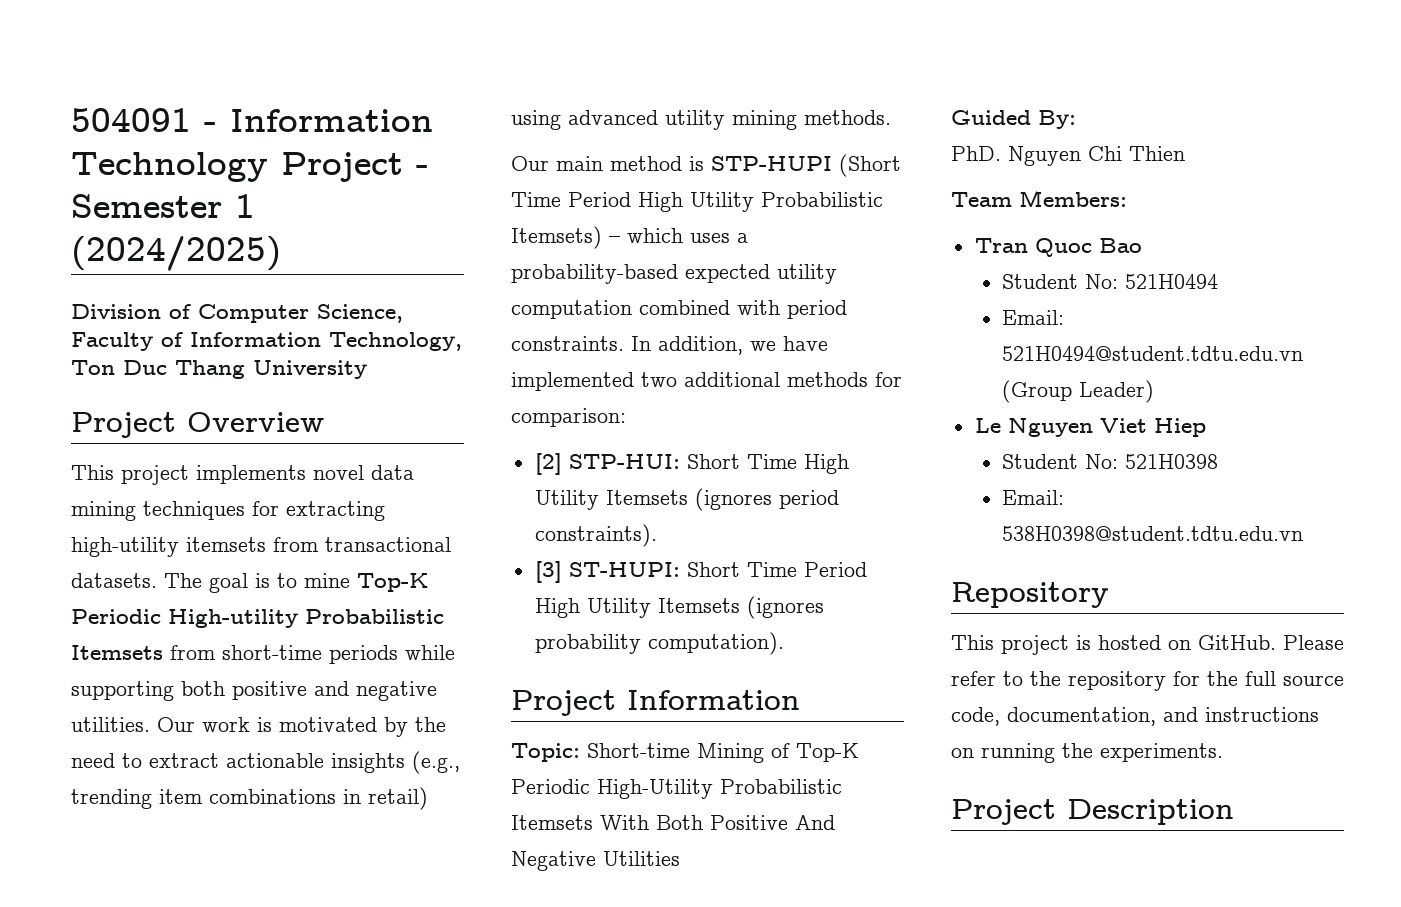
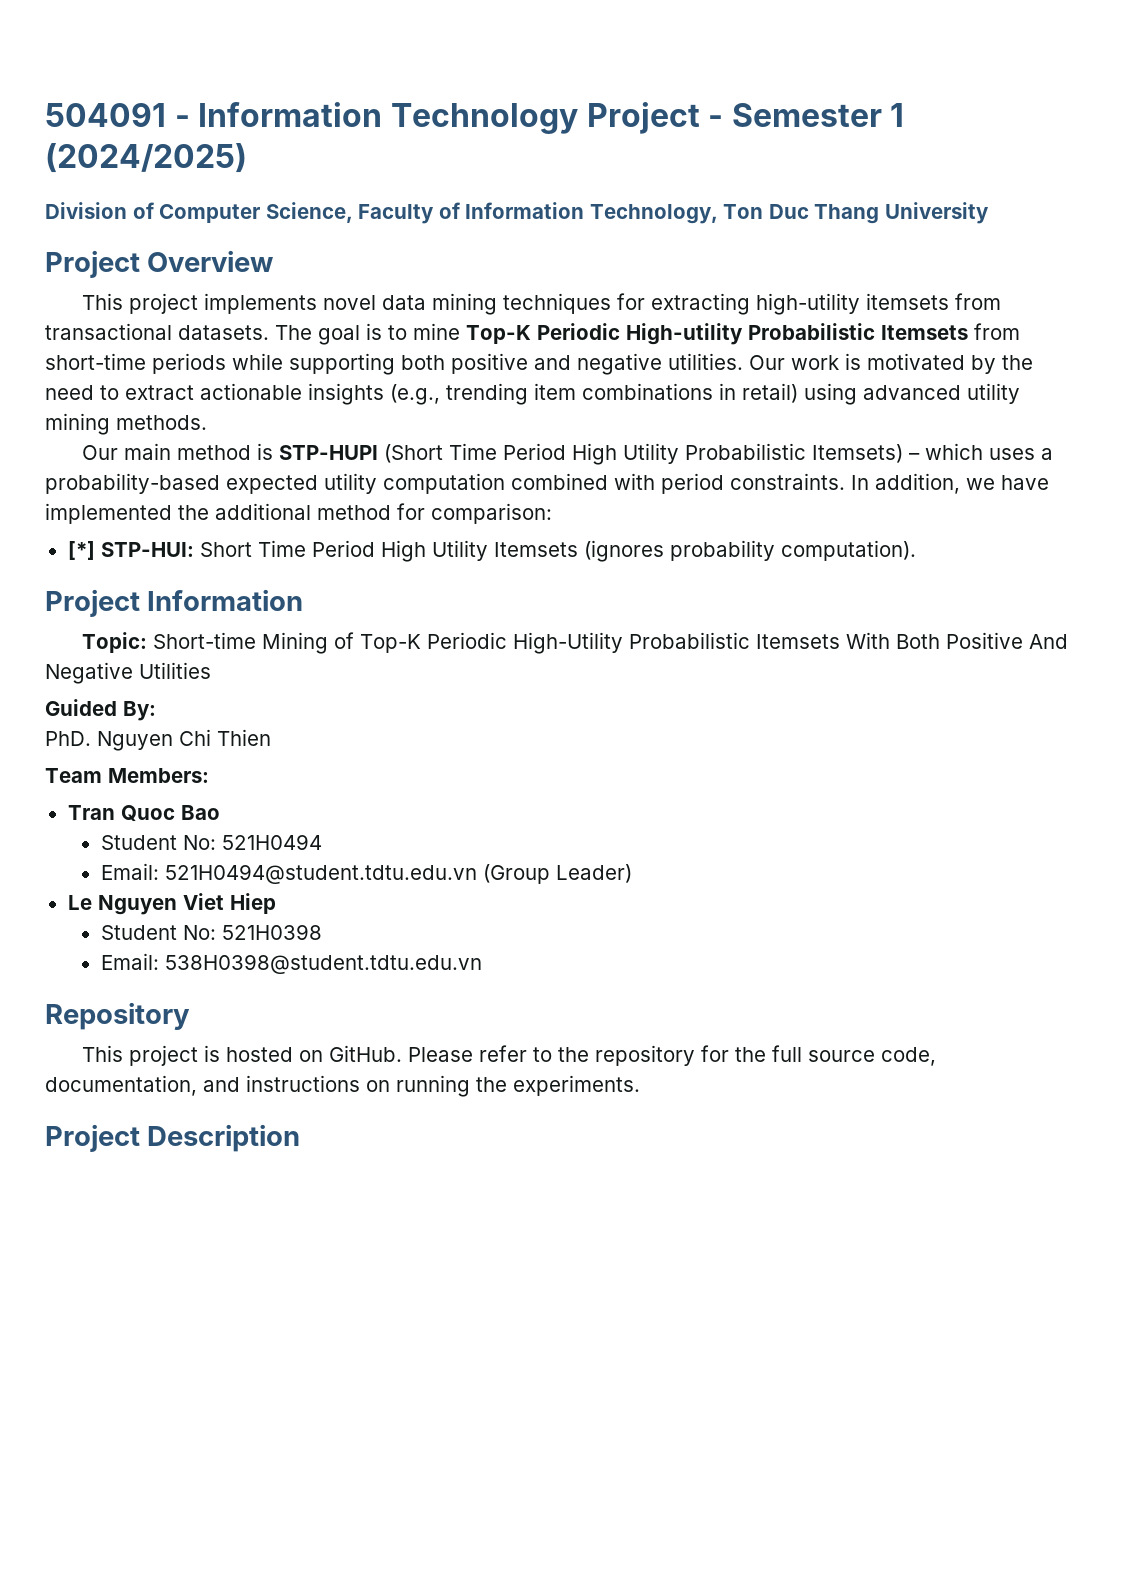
- In addition, we have implemented two additional methods for comparison:
+ In addition, we have implemented the additional method for comparison:
- [2] STP-HUI: Short Time High Utility Itemsets (ignores period constraints).
- [3] ST-HUPI: Short Time Period High Utility Itemsets (ignores probability computation).
+ [*] STP-HUI: Short Time Period High Utility Itemsets (ignores probability computation).

